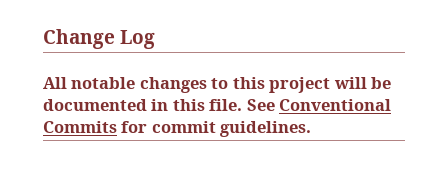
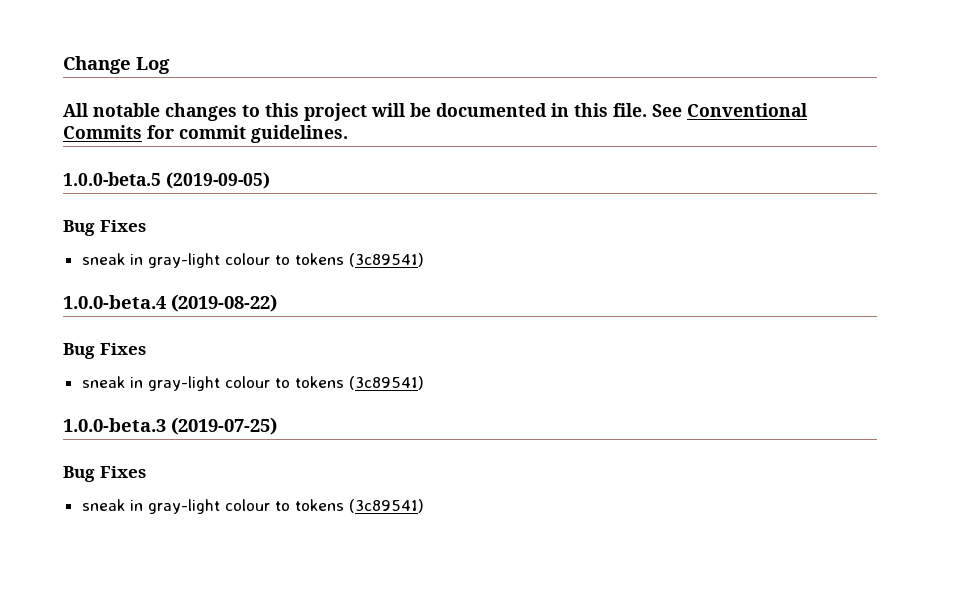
+ 1.0.0-beta.5 (2019-09-05)
+ Bug Fixes
+ sneak in gray-light colour to tokens (3c89541)
+ 1.0.0-beta.4 (2019-08-22)
+ Bug Fixes
+ sneak in gray-light colour to tokens (3c89541)
+ 1.0.0-beta.3 (2019-07-25)
+ Bug Fixes
+ sneak in gray-light colour to tokens (3c89541)

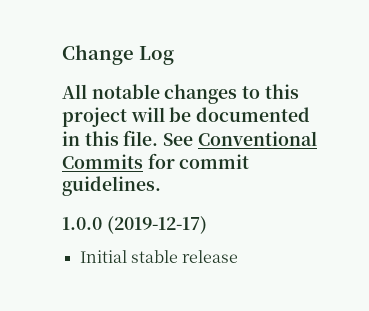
- 1.0.0-beta.5 (2019-09-05)
- Bug Fixes
- sneak in gray-light colour to tokens (3c89541)
- 1.0.0-beta.4 (2019-08-22)
- Bug Fixes
- sneak in gray-light colour to tokens (3c89541)
- 1.0.0-beta.3 (2019-07-25)
- Bug Fixes
- sneak in gray-light colour to tokens (3c89541)
+ 1.0.0 (2019-12-17)
+ Initial stable release

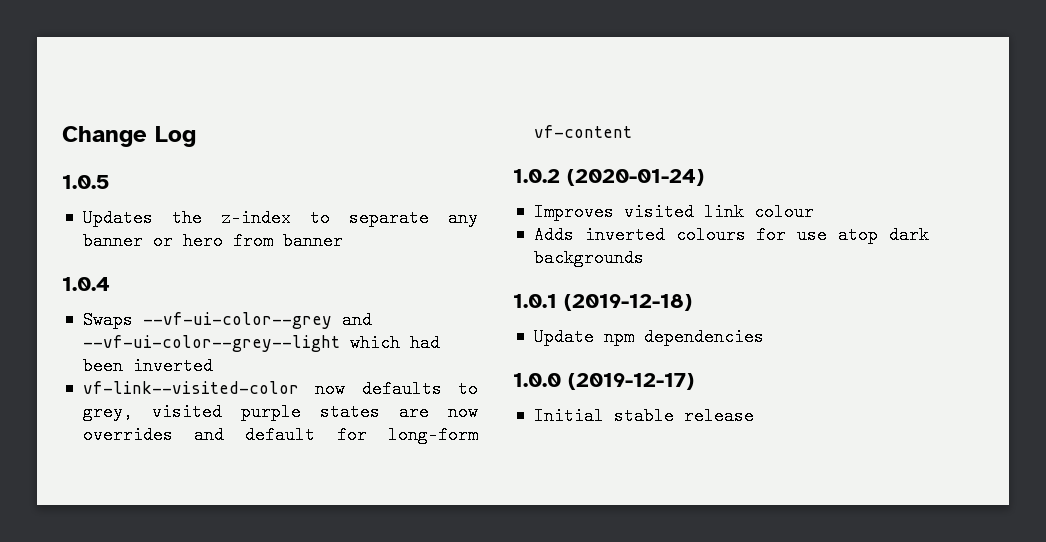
- All notable changes to this project will be documented in this file. See Conventional Commits for commit guidelines.
+ 1.0.5
+ Updates the z-index to separate any banner or hero from banner
+ 1.0.4
+ Swaps --vf-ui-color--grey and --vf-ui-color--grey--light which had been inverted
+ vf-link--visited-color now defaults to grey, visited purple states are now overrides and default for long-form vf-content
+ 1.0.2 (2020-01-24)
+ Improves visited link colour
+ Adds inverted colours for use atop dark backgrounds
+ 1.0.1 (2019-12-18)
+ Update npm dependencies

